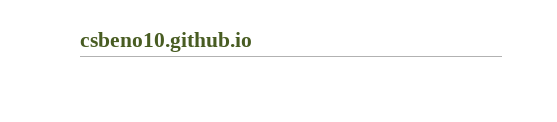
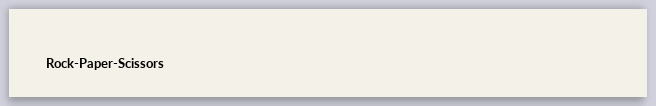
- csbeno10.github.io
+ Rock-Paper-Scissors

